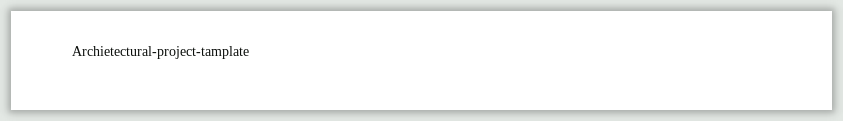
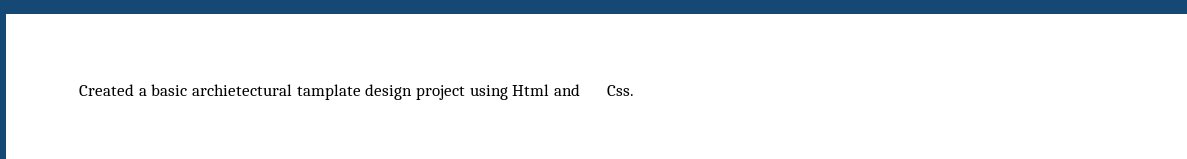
- Archietectural-project-tamplate
+ Created a basic archietectural tamplate design project using Html and Css.

